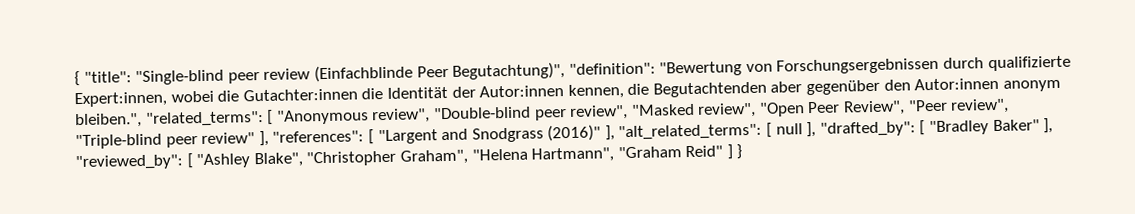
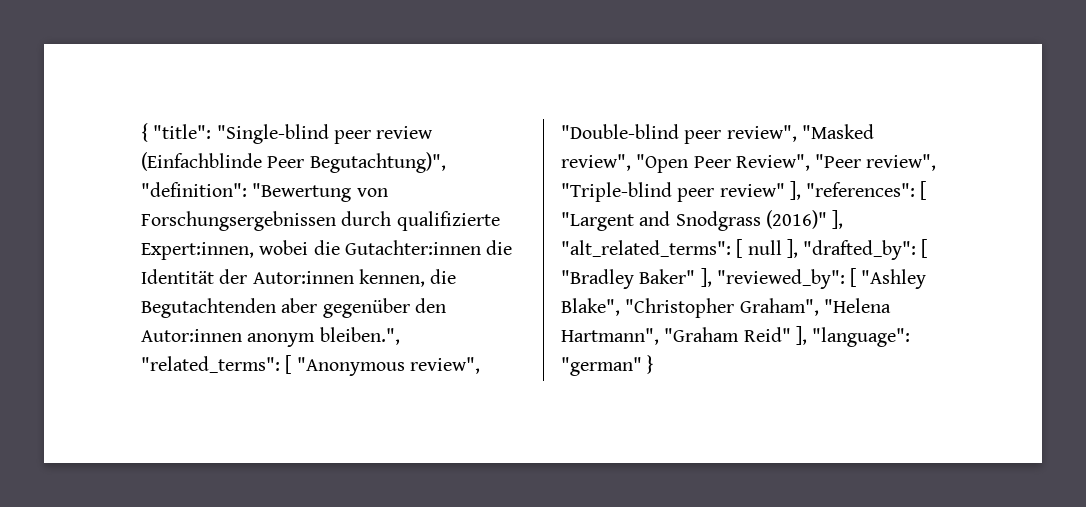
- [ "Ashley Blake", "Christopher Graham", "Helena Hartmann", "Graham Reid" ] }
+ [ "Ashley Blake", "Christopher Graham", "Helena Hartmann", "Graham Reid" ], "language": "german" }

